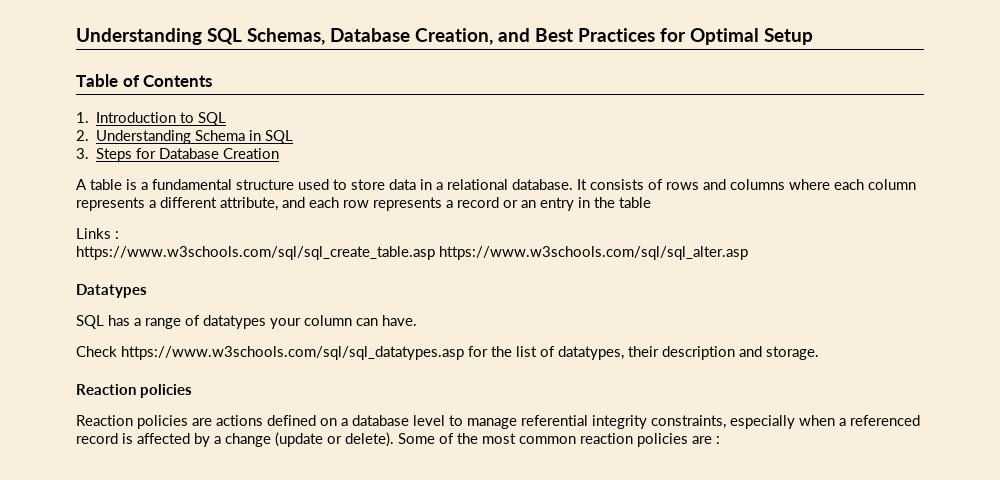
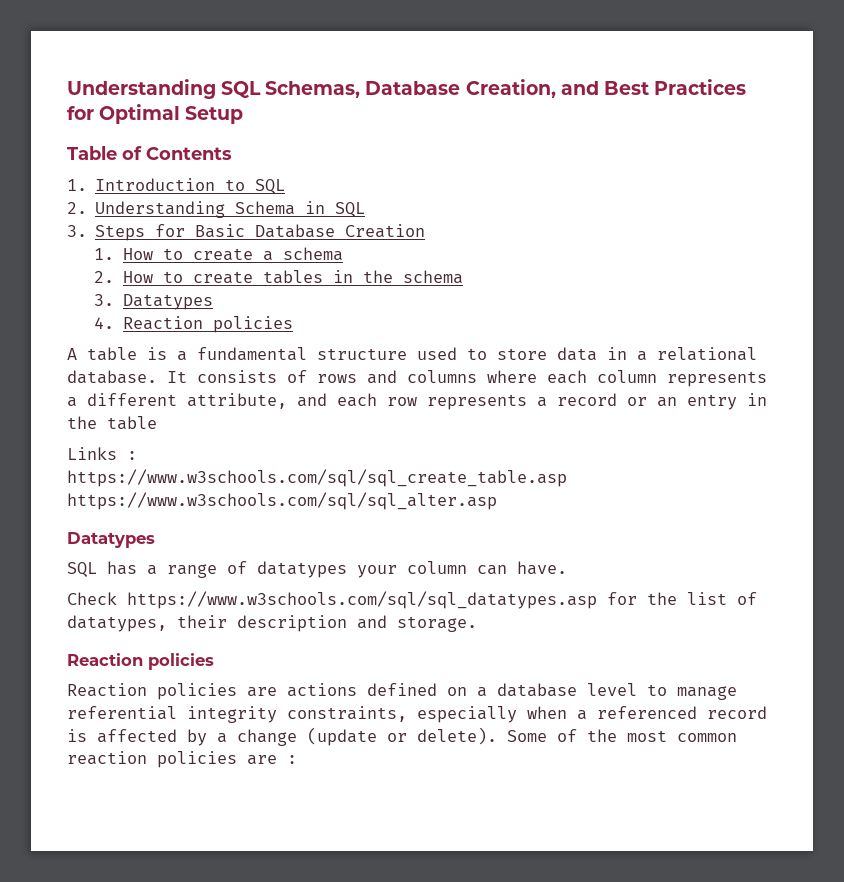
- 3. Steps for Database Creation
+ 3. Steps for Basic Database Creation
+ 1. How to create a schema
+ 2. How to create tables in the schema
+ 3. Datatypes
+ 4. Reaction policies

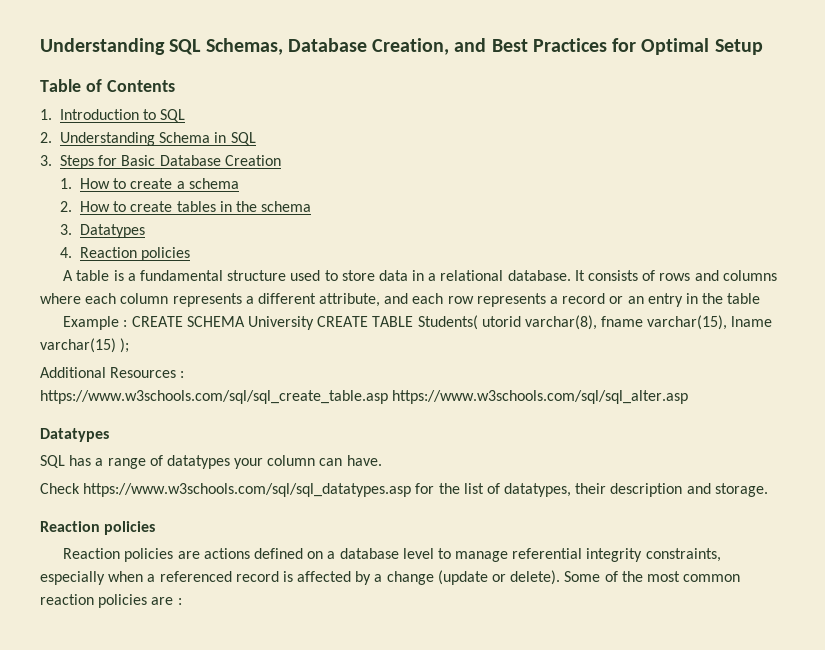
- Links :
+ Example : CREATE SCHEMA University CREATE TABLE Students( utorid varchar(8), fname varchar(15), lname varchar(15) );
+ Additional Resources :

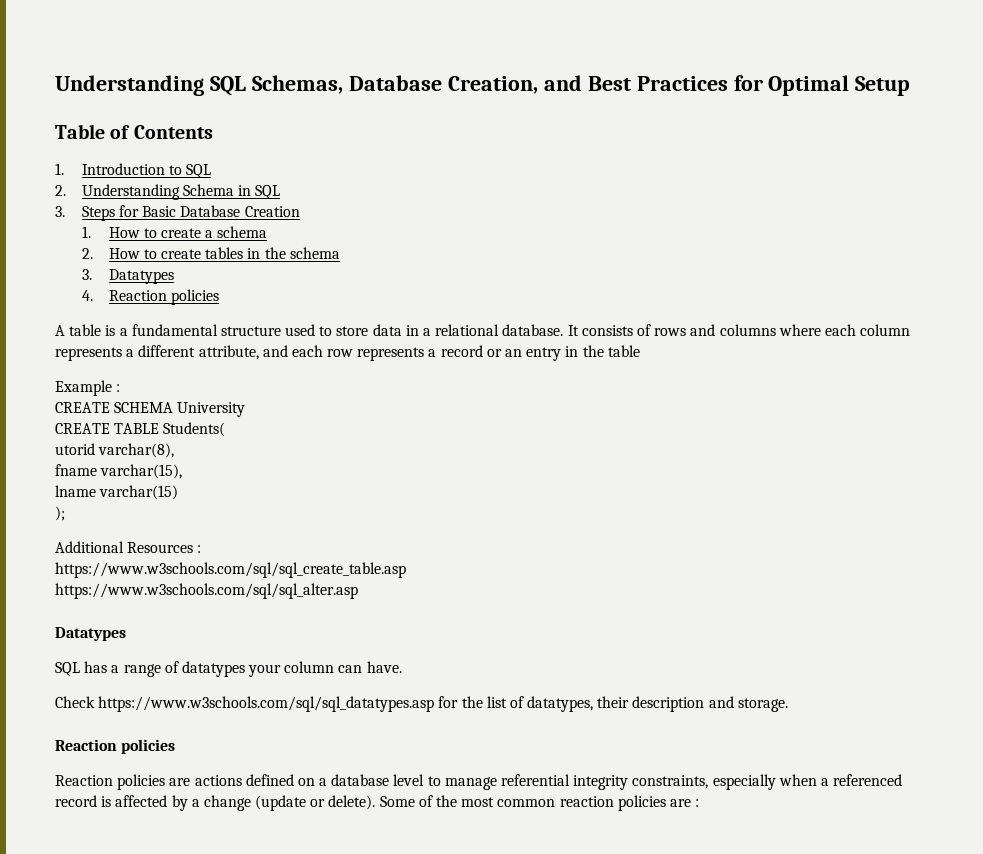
- Example : CREATE SCHEMA University CREATE TABLE Students( utorid varchar(8), fname varchar(15), lname varchar(15) );
+ Example :
+ CREATE SCHEMA University
+ CREATE TABLE Students(
+ utorid varchar(8),
+ fname varchar(15),
+ lname varchar(15)
+ );
- https://www.w3schools.com/sql/sql_create_table.asp https://www.w3schools.com/sql/sql_alter.asp
+ https://www.w3schools.com/sql/sql_create_table.asp
+ https://www.w3schools.com/sql/sql_alter.asp

